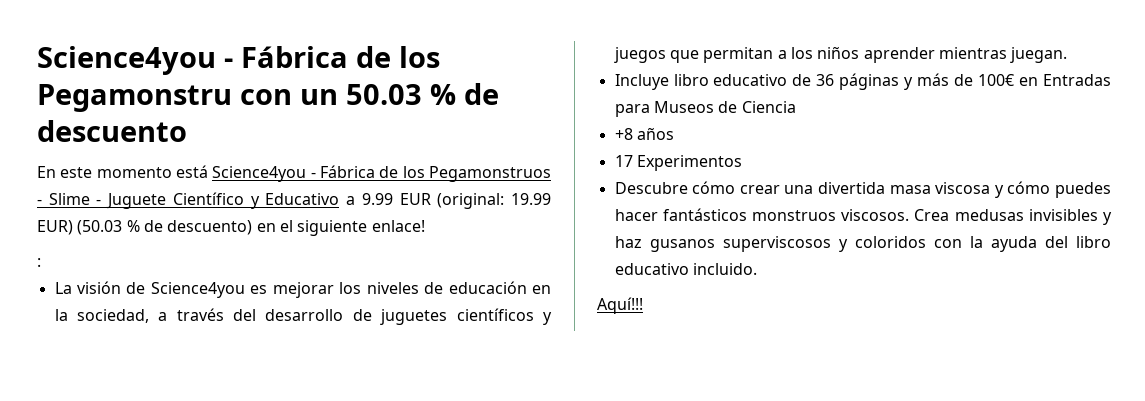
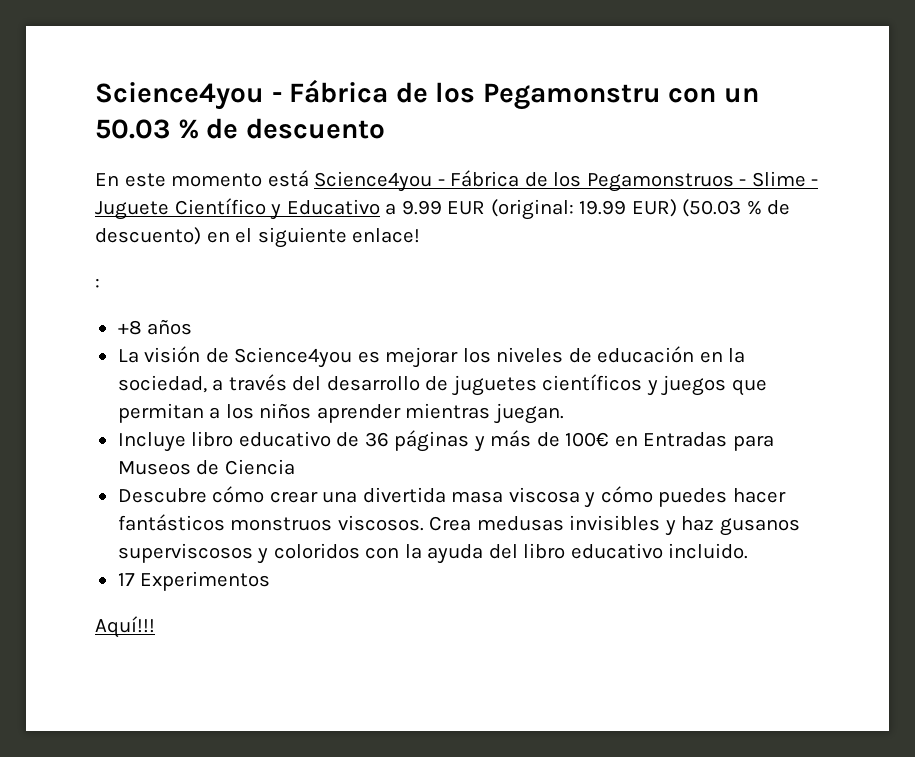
+ +8 años
- +8 años
- 17 Experimentos
+ 17 Experimentos

